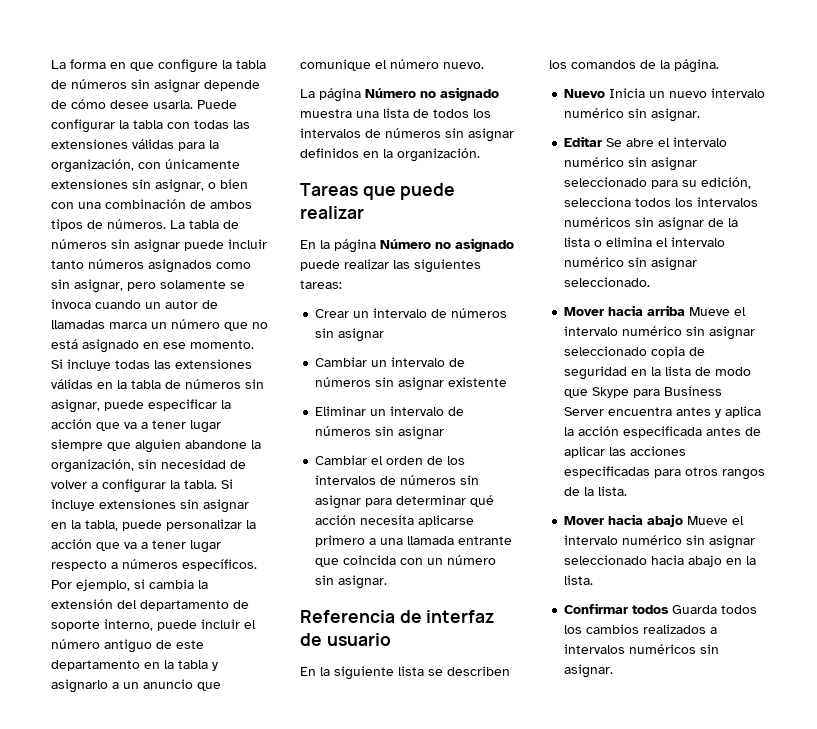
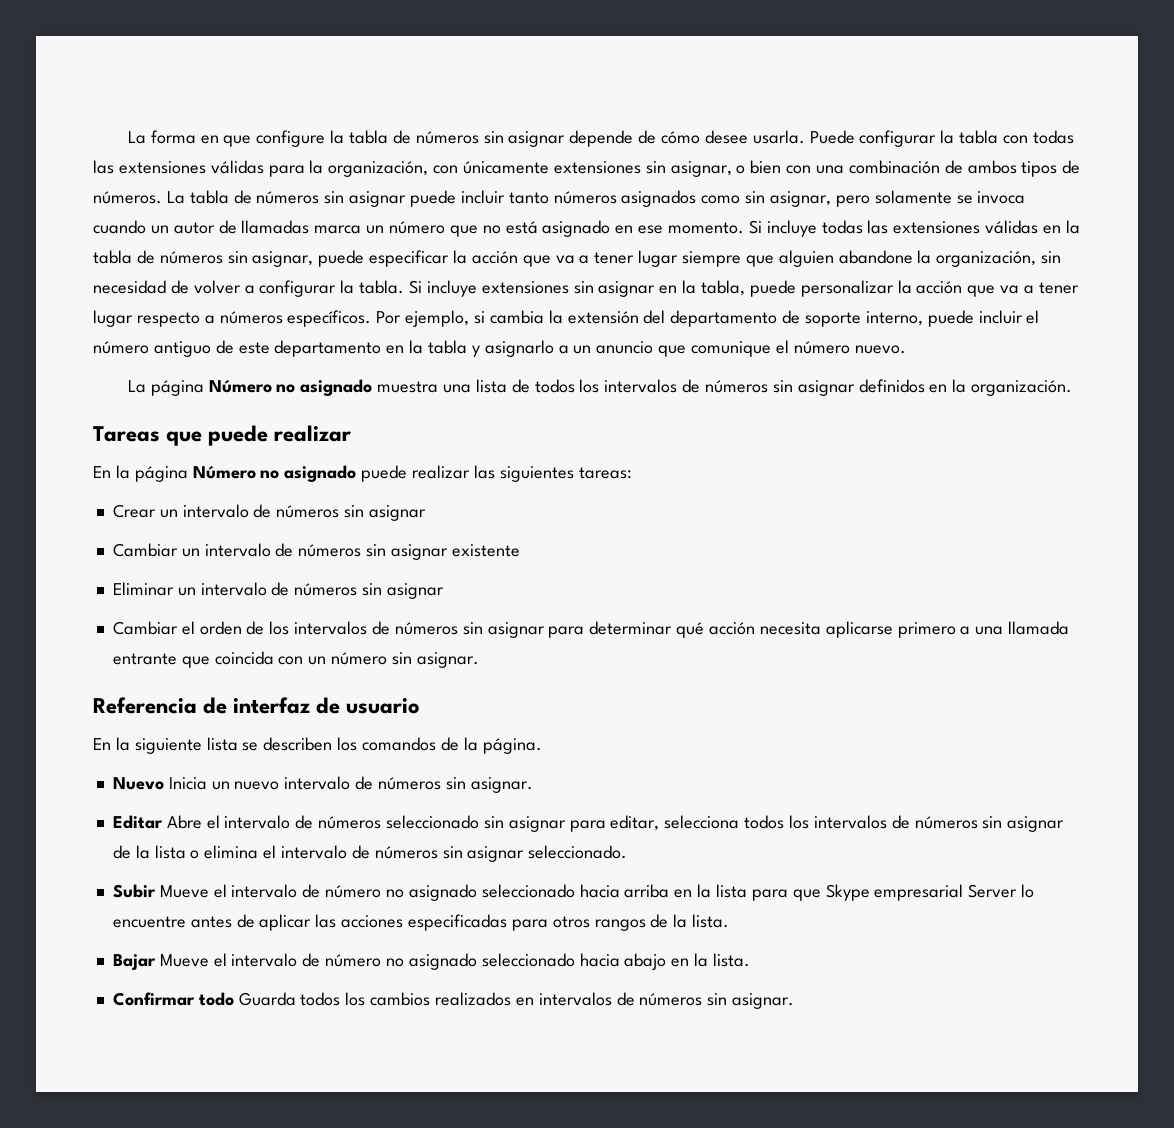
- Nuevo Inicia un nuevo intervalo numérico sin asignar.
+ Nuevo Inicia un nuevo intervalo de números sin asignar.
- Editar Se abre el intervalo numérico sin asignar seleccionado para su edición, selecciona todos los intervalos numéricos sin asignar de la lista o elimina el intervalo numérico sin asignar seleccionado.
+ Editar Abre el intervalo de números seleccionado sin asignar para editar, selecciona todos los intervalos de números sin asignar de la lista o elimina el intervalo de números sin asignar seleccionado.
- Mover hacia arriba Mueve el intervalo numérico sin asignar seleccionado copia de seguridad en la lista de modo que Skype para Business Server encuentra antes y aplica la acción especificada antes de aplicar las acciones especificadas para otros rangos de la lista.
+ Subir Mueve el intervalo de número no asignado seleccionado hacia arriba en la lista para que Skype empresarial Server lo encuentre antes de aplicar las acciones especificadas para otros rangos de la lista.
- Mover hacia abajo Mueve el intervalo numérico sin asignar seleccionado hacia abajo en la lista.
+ Bajar Mueve el intervalo de número no asignado seleccionado hacia abajo en la lista.
- Confirmar todos Guarda todos los cambios realizados a intervalos numéricos sin asignar.
+ Confirmar todo Guarda todos los cambios realizados en intervalos de números sin asignar.

